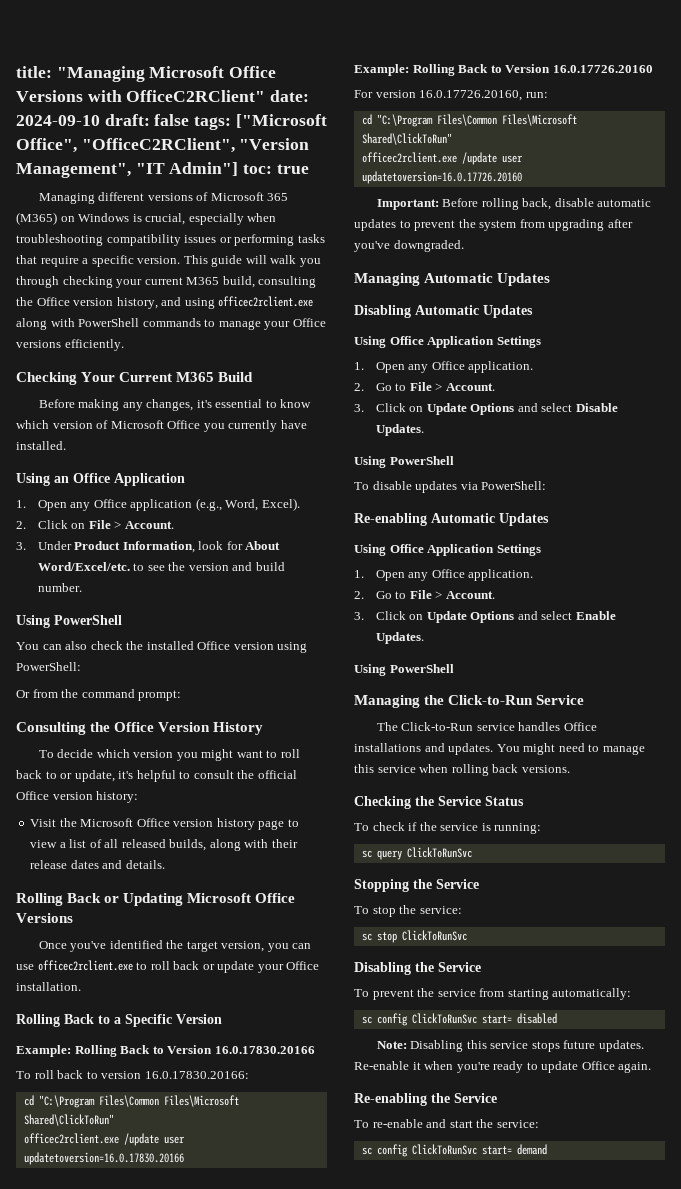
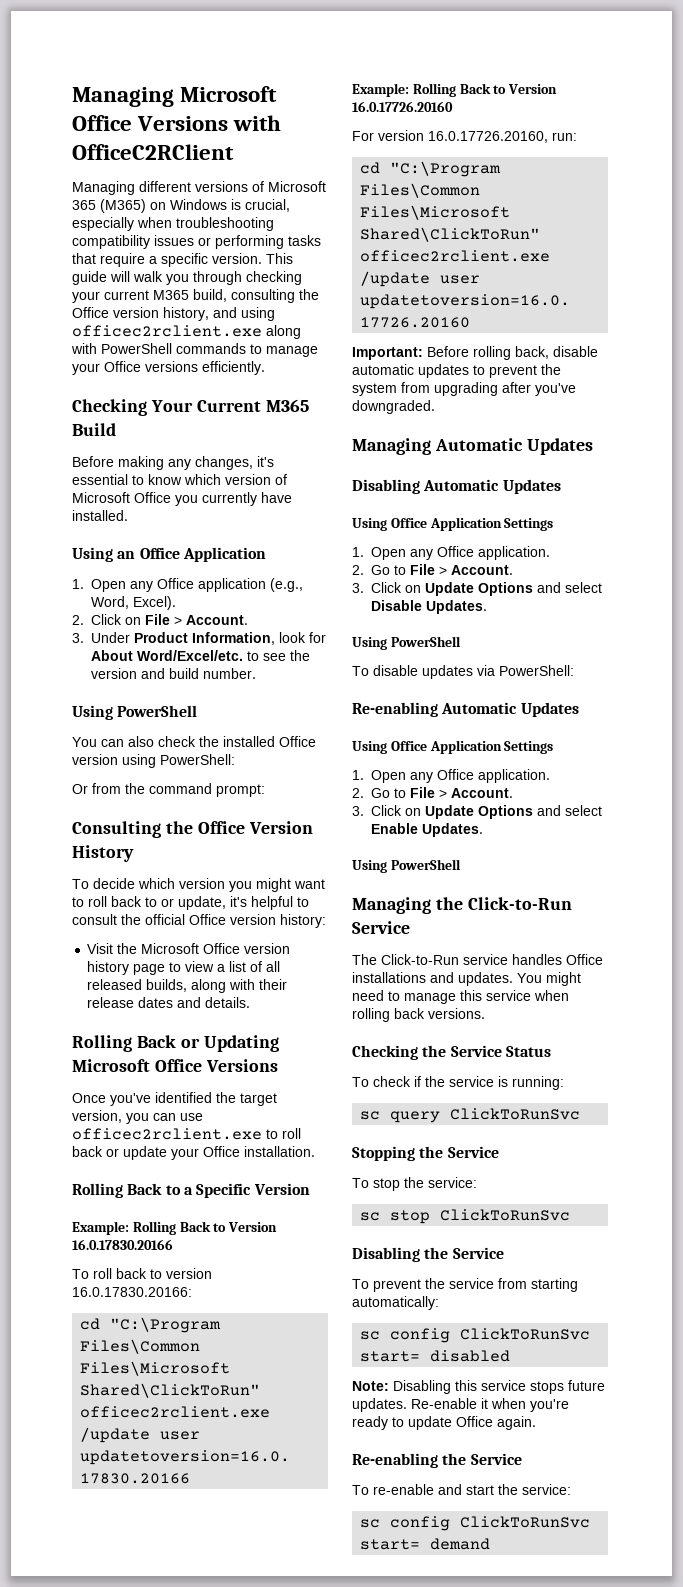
- title: "Managing Microsoft Office Versions with OfficeC2RClient" date: 2024-09-10 draft: false tags: ["Microsoft Office", "OfficeC2RClient", "Version Management", "IT Admin"] toc: true
+ Managing Microsoft Office Versions with OfficeC2RClient

